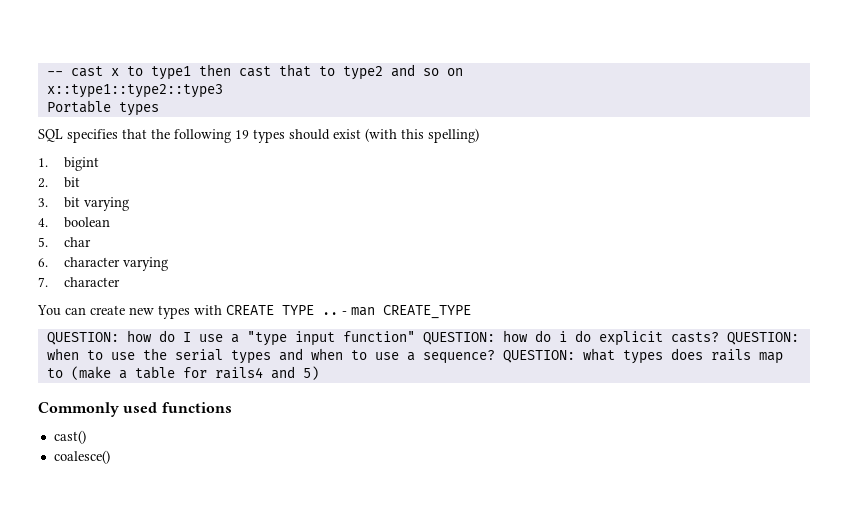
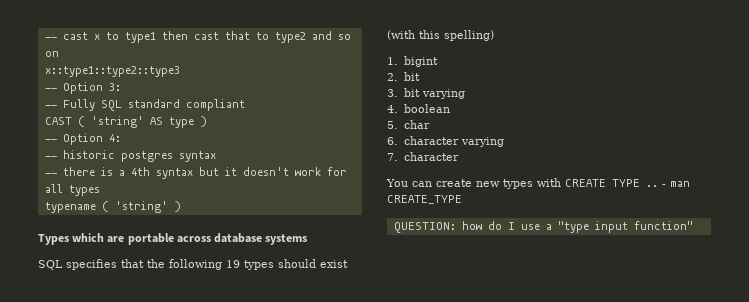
- Portable types
+ -- Option 3:
+ -- Fully SQL standard compliant
+ CAST ( 'string' AS type )
+ -- Option 4:
+ -- historic postgres syntax
+ -- there is a 4th syntax but it doesn't work for all types
+ typename ( 'string' )
+ Types which are portable across database systems
- QUESTION: how do I use a "type input function" QUESTION: how do i do explicit casts? QUESTION: when to use the serial types and when to use a sequence? QUESTION: what types does rails map to (make a table for rails4 and 5)
- Commonly used functions
- cast()
- coalesce()
+ QUESTION: how do I use a "type input function"

